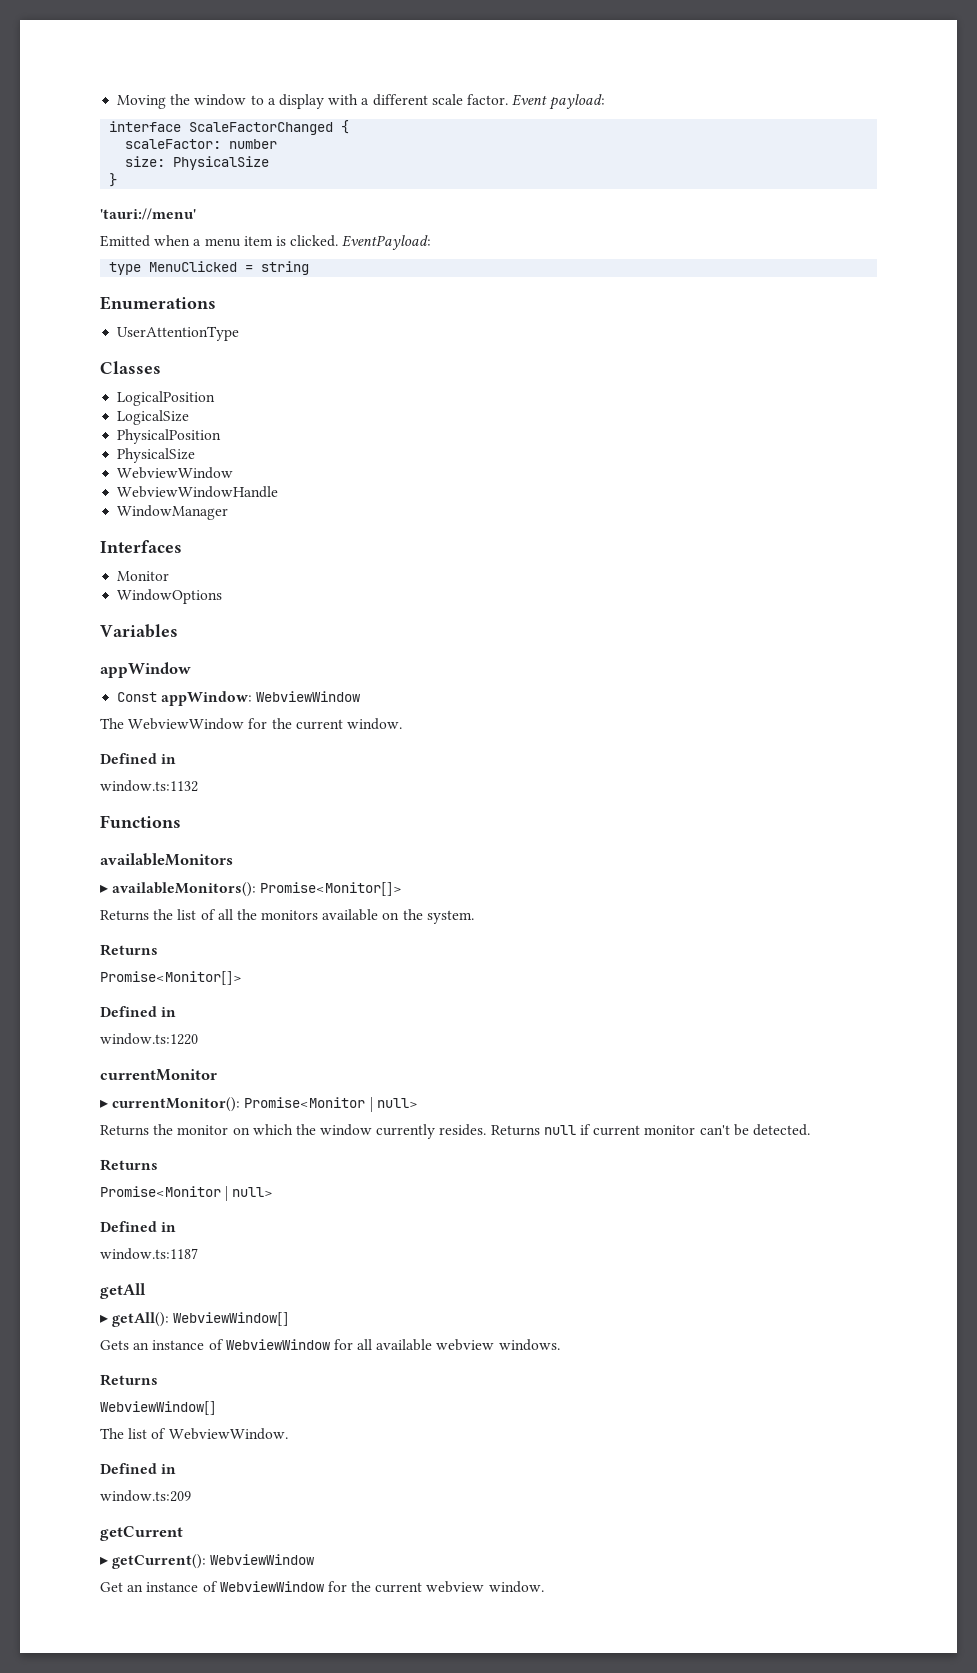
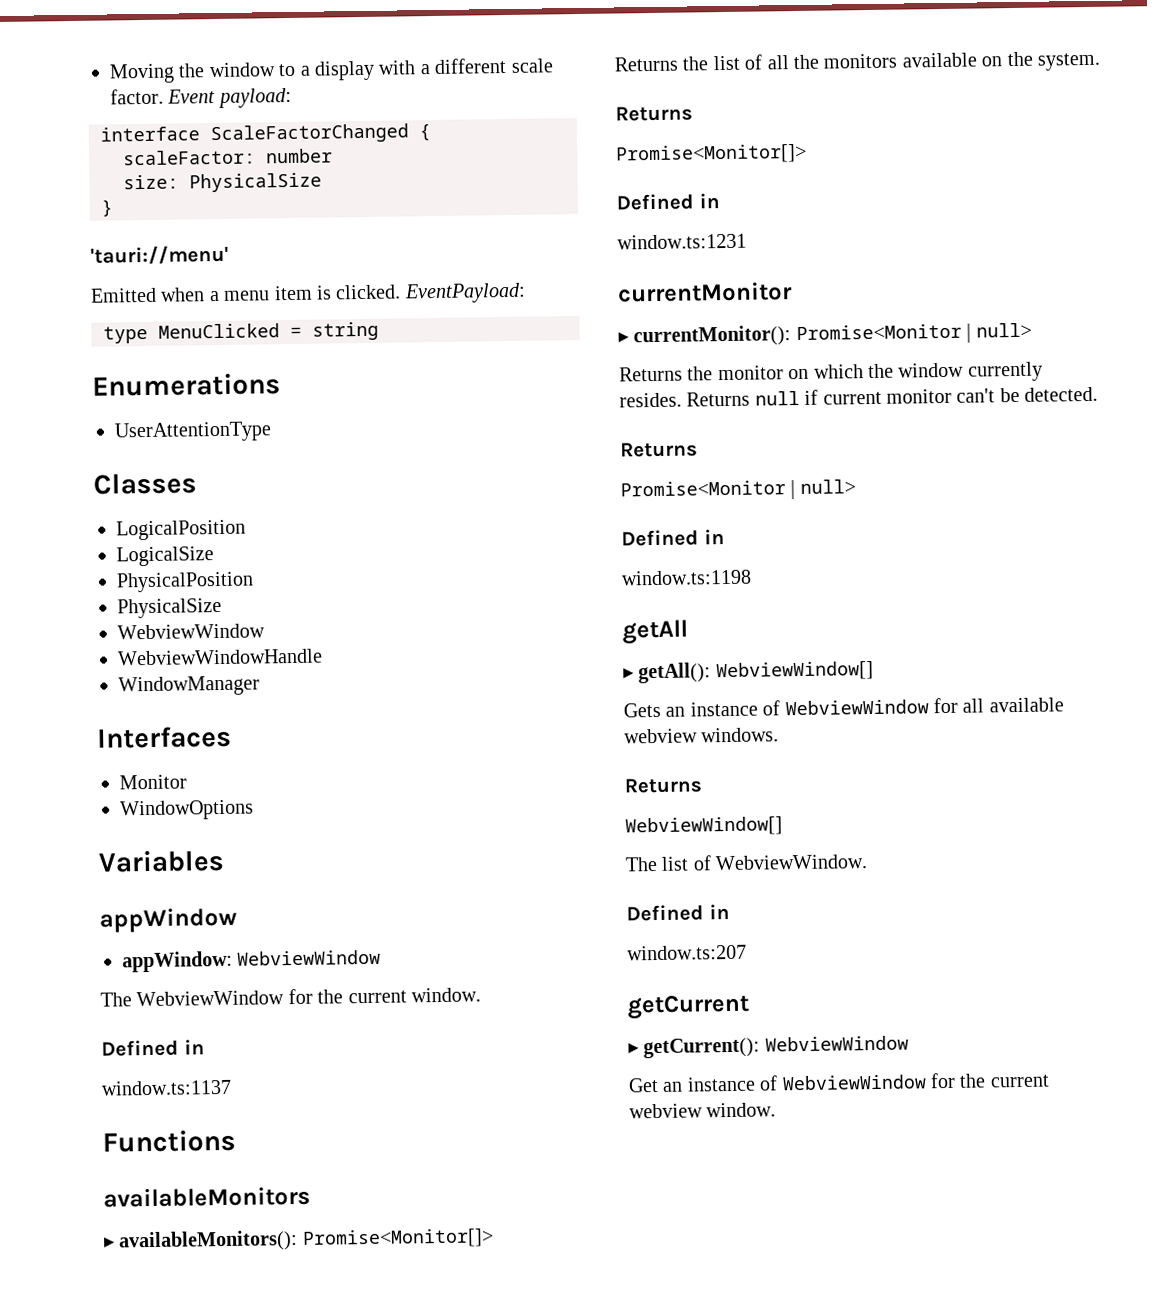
- Const appWindow: WebviewWindow
+ appWindow: WebviewWindow
- window.ts:1132
+ window.ts:1137
- window.ts:1220
+ window.ts:1231
- window.ts:1187
+ window.ts:1198
- window.ts:209
+ window.ts:207

